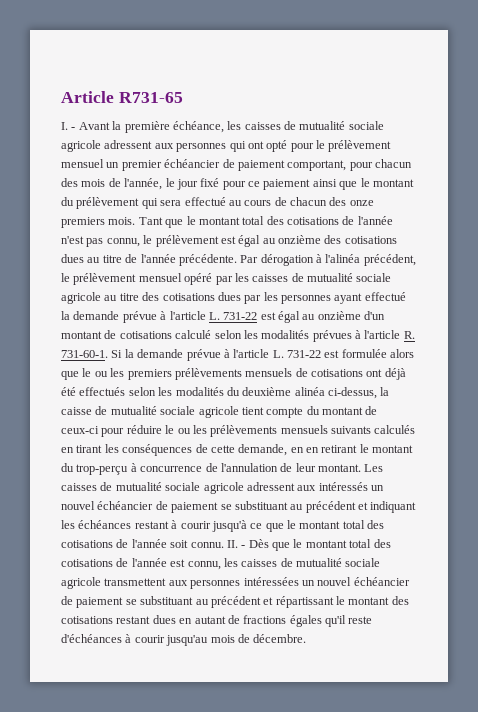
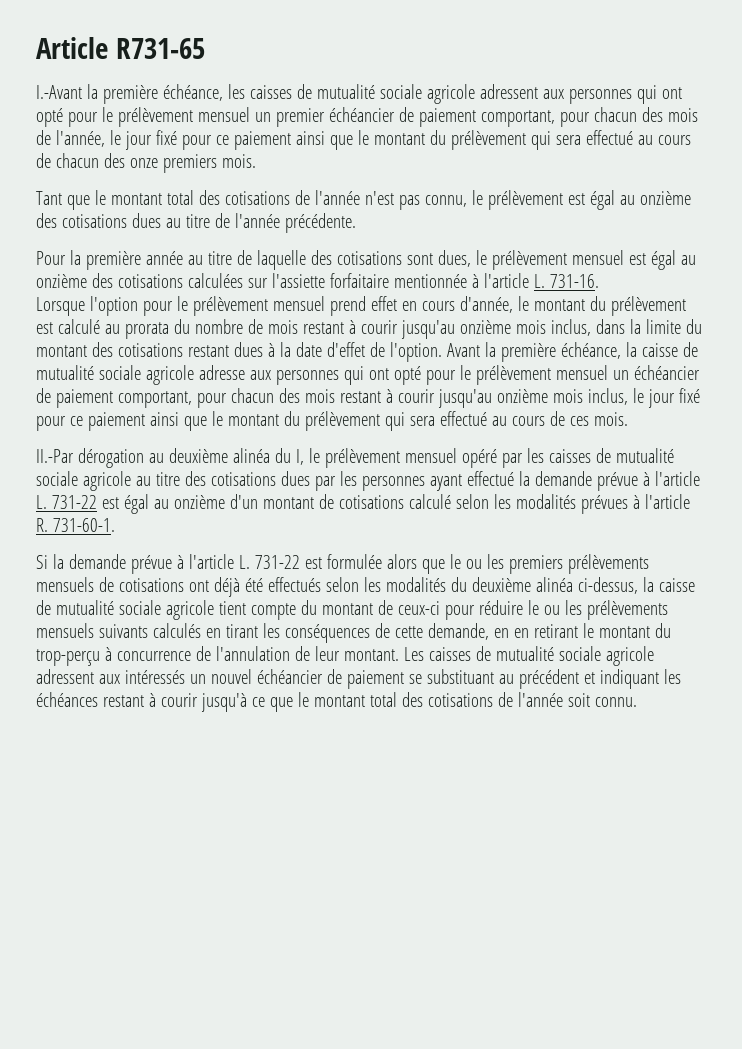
- I. - Avant la première échéance, les caisses de mutualité sociale agricole adressent aux personnes qui ont opté pour le prélèvement mensuel un premier échéancier de paiement comportant, pour chacun des mois de l'année, le jour fixé pour ce paiement ainsi que le montant du prélèvement qui sera effectué au cours de chacun des onze premiers mois. Tant que le montant total des cotisations de l'année n'est pas connu, le prélèvement est égal au onzième des cotisations dues au titre de l'année précédente. Par dérogation à l'alinéa précédent, le prélèvement mensuel opéré par les caisses de mutualité sociale agricole au titre des cotisations dues par les personnes ayant effectué la demande prévue à l'article L. 731-22 est égal au onzième d'un montant de cotisations calculé selon les modalités prévues à l'article R. 731-60-1. Si la demande prévue à l'article L. 731-22 est formulée alors que le ou les premiers prélèvements mensuels de cotisations ont déjà été effectués selon les modalités du deuxième alinéa ci-dessus, la caisse de mutualité sociale agricole tient compte du montant de ceux-ci pour réduire le ou les prélèvements mensuels suivants calculés en tirant les conséquences de cette demande, en en retirant le montant du trop-perçu à concurrence de l'annulation de leur montant.
+ I.-Avant la première échéance, les caisses de mutualité sociale agricole adressent aux personnes qui ont opté pour le prélèvement mensuel un premier échéancier de paiement comportant, pour chacun des mois de l'année, le jour fixé pour ce paiement ainsi que le montant du prélèvement qui sera effectué au cours de chacun des onze premiers mois.
+ Tant que le montant total des cotisations de l'année n'est pas connu, le prélèvement est égal au onzième des cotisations dues au titre de l'année précédente.
+ Pour la première année au titre de laquelle des cotisations sont dues, le prélèvement mensuel est égal au onzième des cotisations calculées sur l'assiette forfaitaire mentionnée à l'article L. 731-16.
+ Lorsque l'option pour le prélèvement mensuel prend effet en cours d'année, le montant du prélèvement est calculé au prorata du nombre de mois restant à courir jusqu'au onzième mois inclus, dans la limite du montant des cotisations restant dues à la date d'effet de l'option. Avant la première échéance, la caisse de mutualité sociale agricole adresse aux personnes qui ont opté pour le prélèvement mensuel un échéancier de paiement comportant, pour chacun des mois restant à courir jusqu'au onzième mois inclus, le jour fixé pour ce paiement ainsi que le montant du prélèvement qui sera effectué au cours de ces mois.
+ II.-Par dérogation au deuxième alinéa du I, le prélèvement mensuel opéré par les caisses de mutualité sociale agricole au titre des cotisations dues par les personnes ayant effectué la demande prévue à l'article L. 731-22 est égal au onzième d'un montant de cotisations calculé selon les modalités prévues à l'article R. 731-60-1.
+ Si la demande prévue à l'article L. 731-22 est formulée alors que le ou les premiers prélèvements mensuels de cotisations ont déjà été effectués selon les modalités du deuxième alinéa ci-dessus, la caisse de mutualité sociale agricole tient compte du montant de ceux-ci pour réduire le ou les prélèvements mensuels suivants calculés en tirant les conséquences de cette demande, en en retirant le montant du trop-perçu à concurrence de l'annulation de leur montant.
- II. - Dès que le montant total des cotisations de l'année est connu, les caisses de mutualité sociale agricole transmettent aux personnes intéressées un nouvel échéancier de paiement se substituant au précédent et répartissant le montant des cotisations restant dues en autant de fractions égales qu'il reste d'échéances à courir jusqu'au mois de décembre.

